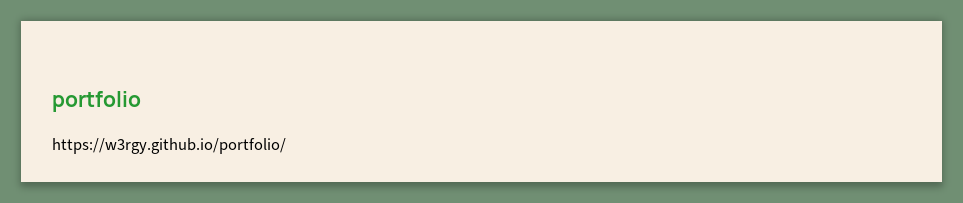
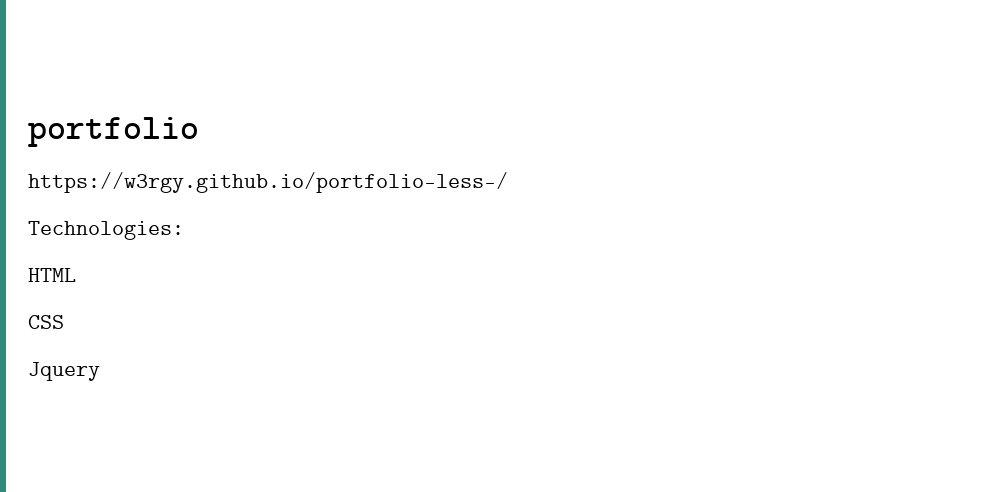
- https://w3rgy.github.io/portfolio/
+ https://w3rgy.github.io/portfolio-less-/
+ Technologies:
+ HTML
+ CSS
+ Jquery

